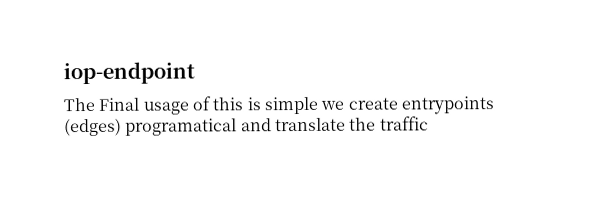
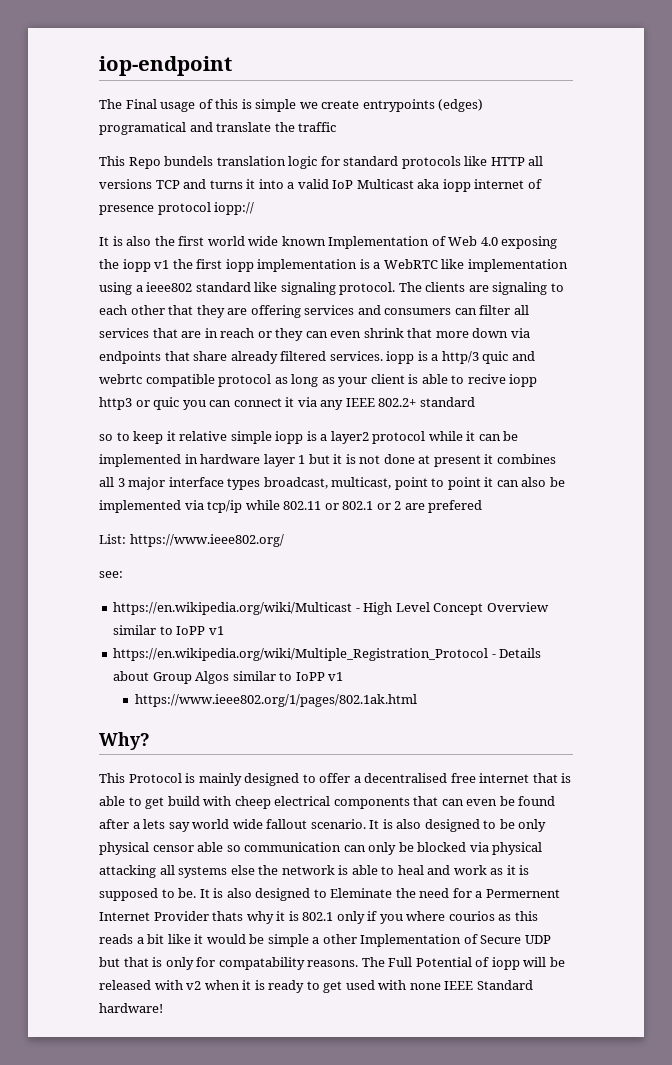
+ This Repo bundels translation logic for standard protocols like HTTP all versions TCP and turns it into a valid IoP Multicast aka iopp internet of presence protocol iopp://
+ It is also the first world wide known Implementation of Web 4.0 exposing the iopp v1 the first iopp implementation is a WebRTC like implementation using a ieee802 standard like signaling protocol. The clients are signaling to each other that they are offering services and consumers can filter all services that are in reach or they can even shrink that more down via endpoints that share already filtered services. iopp is a http/3 quic and webrtc compatible protocol as long as your client is able to recive iopp http3 or quic you can connect it via any IEEE 802.2+ standard
+ so to keep it relative simple iopp is a layer2 protocol while it can be implemented in hardware layer 1 but it is not done at present it combines all 3 major interface types broadcast, multicast, point to point it can also be implemented via tcp/ip while 802.11 or 802.1 or 2 are prefered
+ List: https://www.ieee802.org/
+ see:
+ https://en.wikipedia.org/wiki/Multicast - High Level Concept Overview similar to IoPP v1
+ https://en.wikipedia.org/wiki/Multiple_Registration_Protocol - Details about Group Algos similar to IoPP v1
+ https://www.ieee802.org/1/pages/802.1ak.html
+ Why?
+ This Protocol is mainly designed to offer a decentralised free internet that is able to get build with cheep electrical components that can even be found after a lets say world wide fallout scenario. It is also designed to be only physical censor able so communication can only be blocked via physical attacking all systems else the network is able to heal and work as it is supposed to be. It is also designed to Eleminate the need for a Permernent Internet Provider thats why it is 802.1 only if you where courios as this reads a bit like it would be simple a other Implementation of Secure UDP but that is only for compatability reasons. The Full Potential of iopp will be released with v2 when it is ready to get used with none IEEE Standard hardware!

